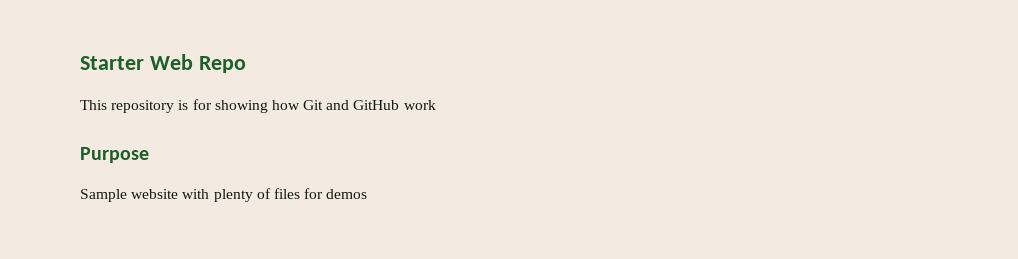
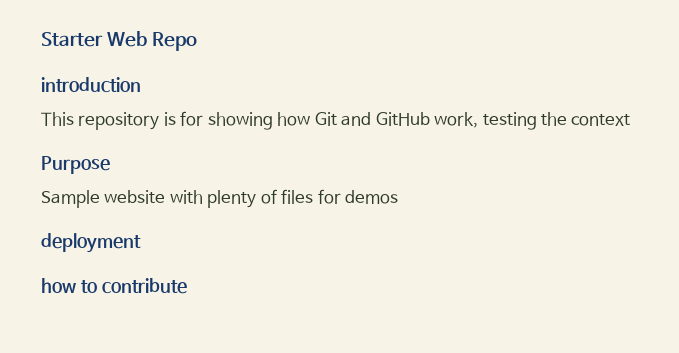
+ introduction
- This repository is for showing how Git and GitHub work
+ This repository is for showing how Git and GitHub work, testing the context
+ deployment
+ how to contribute

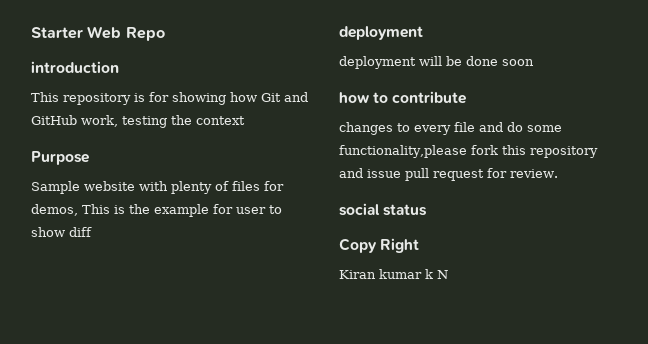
- Sample website with plenty of files for demos
+ Sample website with plenty of files for demos, This is the example for user to show diff
  deployment
+ deployment will be done soon
  how to contribute
+ changes to every file and do some functionality,please fork this repository and issue pull request for review.
+ social status
+ Copy Right
+ Kiran kumar k N

